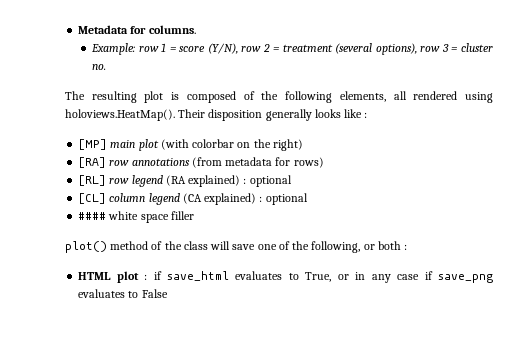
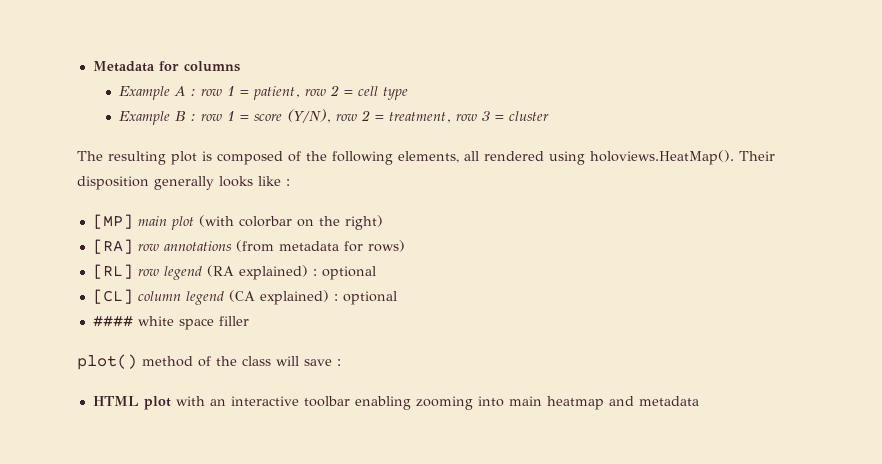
- Metadata for columns.
- Example: row 1 = score (Y/N), row 2 = treatment (several options), row 3 = cluster no.
+ Metadata for columns
+ Example A : row 1 = patient, row 2 = cell type
+ Example B : row 1 = score (Y/N), row 2 = treatment, row 3 = cluster
- plot() method of the class will save one of the following, or both :
- HTML plot : if save_html evaluates to True, or in any case if save_png evaluates to False
+ plot() method of the class will save :
+ HTML plot with an interactive toolbar enabling zooming into main heatmap and metadata

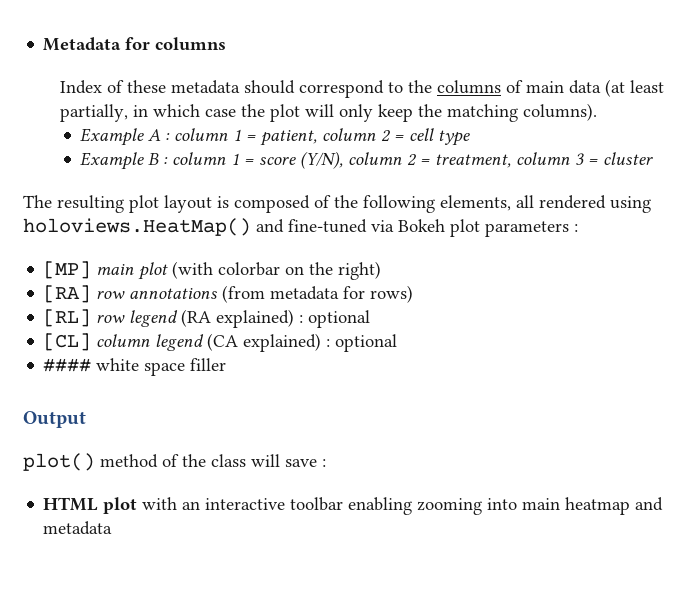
+ Index of these metadata should correspond to the columns of main data (at least partially, in which case the plot will only keep the matching columns).
- Example A : row 1 = patient, row 2 = cell type
+ Example A : column 1 = patient, column 2 = cell type
- Example B : row 1 = score (Y/N), row 2 = treatment, row 3 = cluster
+ Example B : column 1 = score (Y/N), column 2 = treatment, column 3 = cluster
- The resulting plot is composed of the following elements, all rendered using holoviews.HeatMap(). Their disposition generally looks like :
+ The resulting plot layout is composed of the following elements, all rendered using holoviews.HeatMap() and fine-tuned via Bokeh plot parameters :
+ Output

